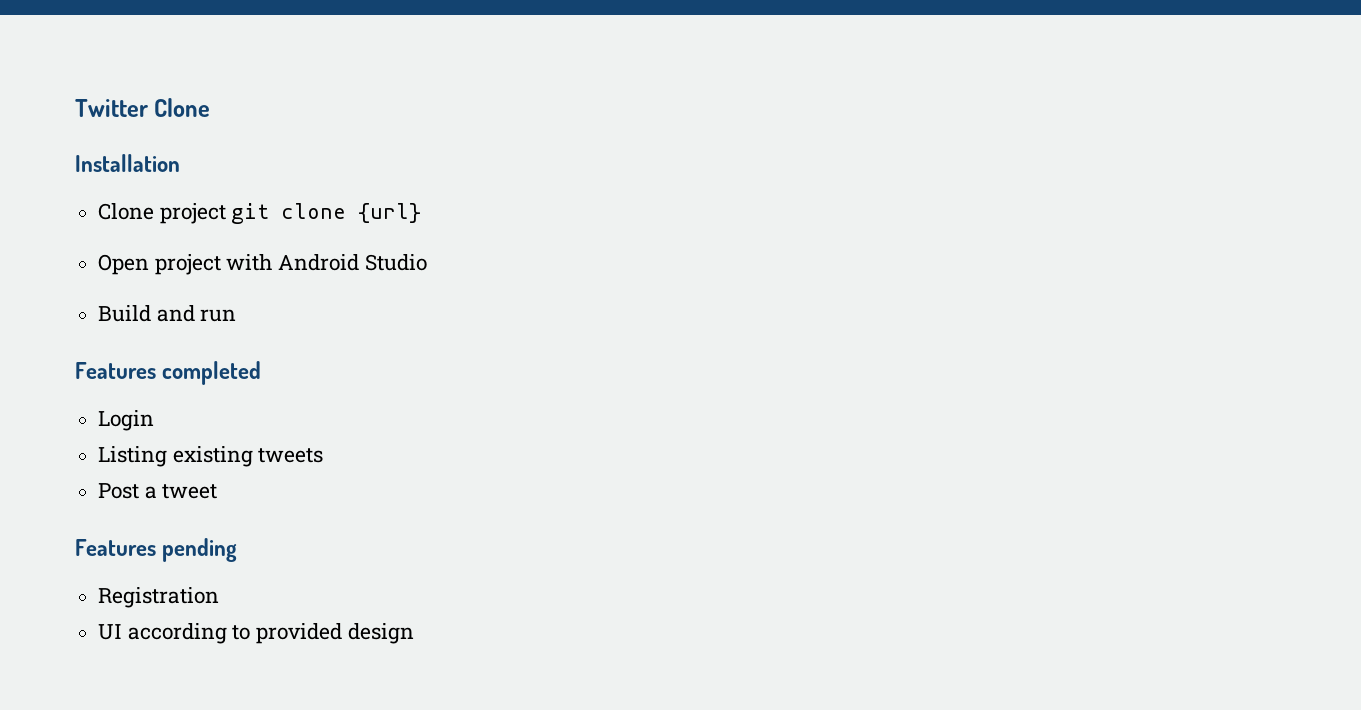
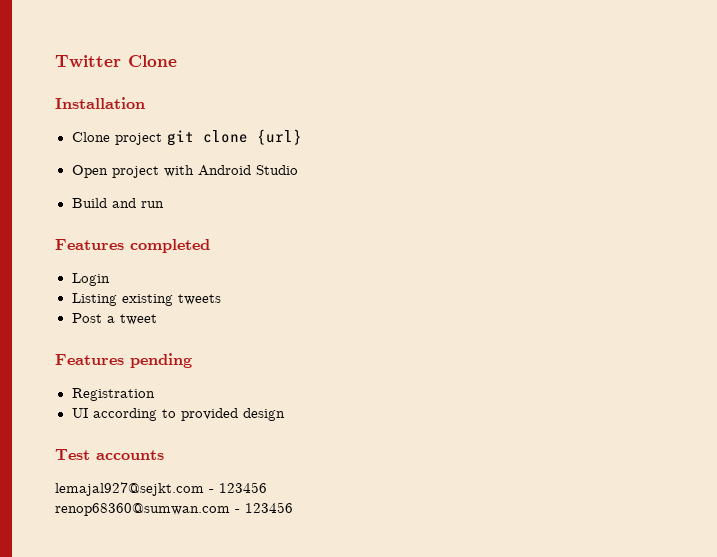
+ Test accounts
+ lemajal927@sejkt.com - 123456
+ renop68360@sumwan.com - 123456

